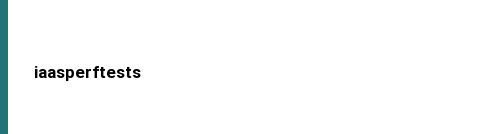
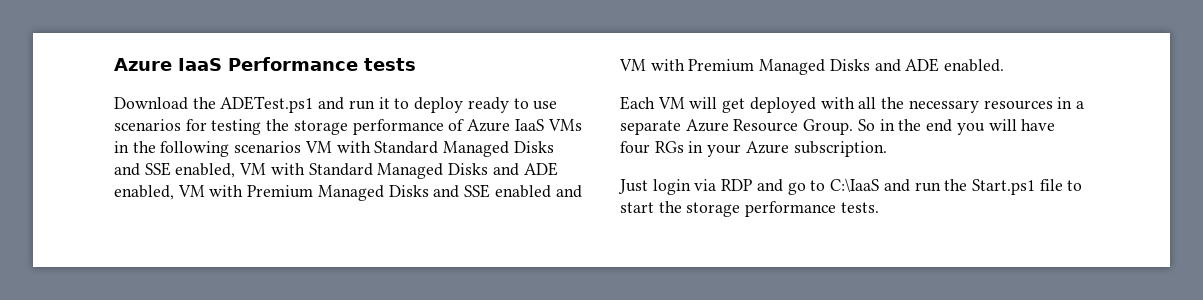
- iaasperftests
+ Azure IaaS Performance tests
+ Download the ADETest.ps1 and run it to deploy ready to use scenarios for testing the storage performance of Azure IaaS VMs in the following scenarios VM with Standard Managed Disks and SSE enabled, VM with Standard Managed Disks and ADE enabled, VM with Premium Managed Disks and SSE enabled and VM with Premium Managed Disks and ADE enabled.
+ Each VM will get deployed with all the necessary resources in a separate Azure Resource Group. So in the end you will have four RGs in your Azure subscription.
+ Just login via RDP and go to C:\IaaS and run the Start.ps1 file to start the storage performance tests.

